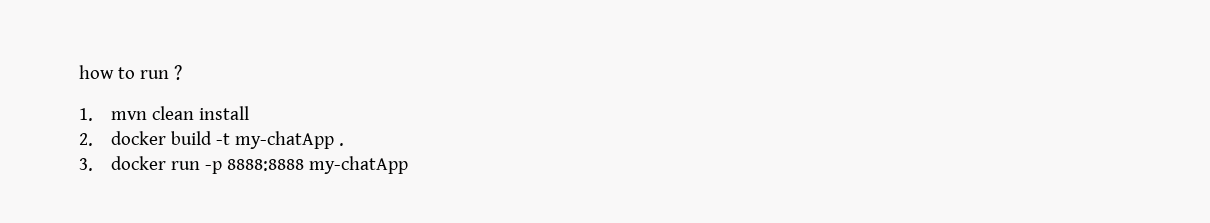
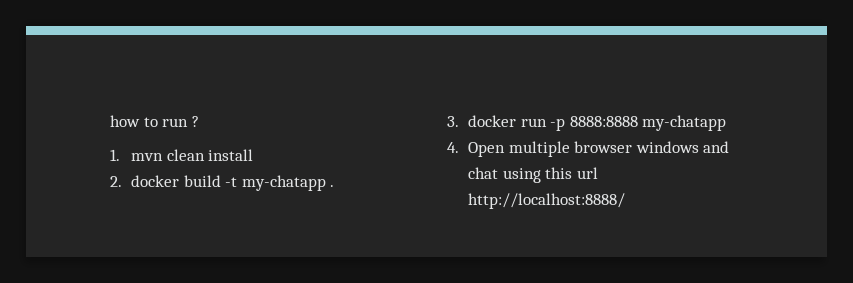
- 2. docker build -t my-chatApp .
+ 2. docker build -t my-chatapp .
- 3. docker run -p 8888:8888 my-chatApp
+ 3. docker run -p 8888:8888 my-chatapp
+ 4. Open multiple browser windows and chat using this url http://localhost:8888/

